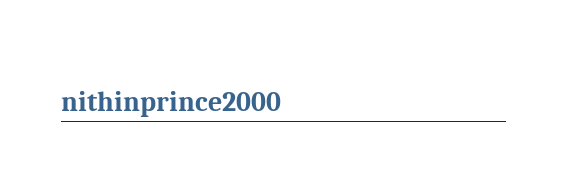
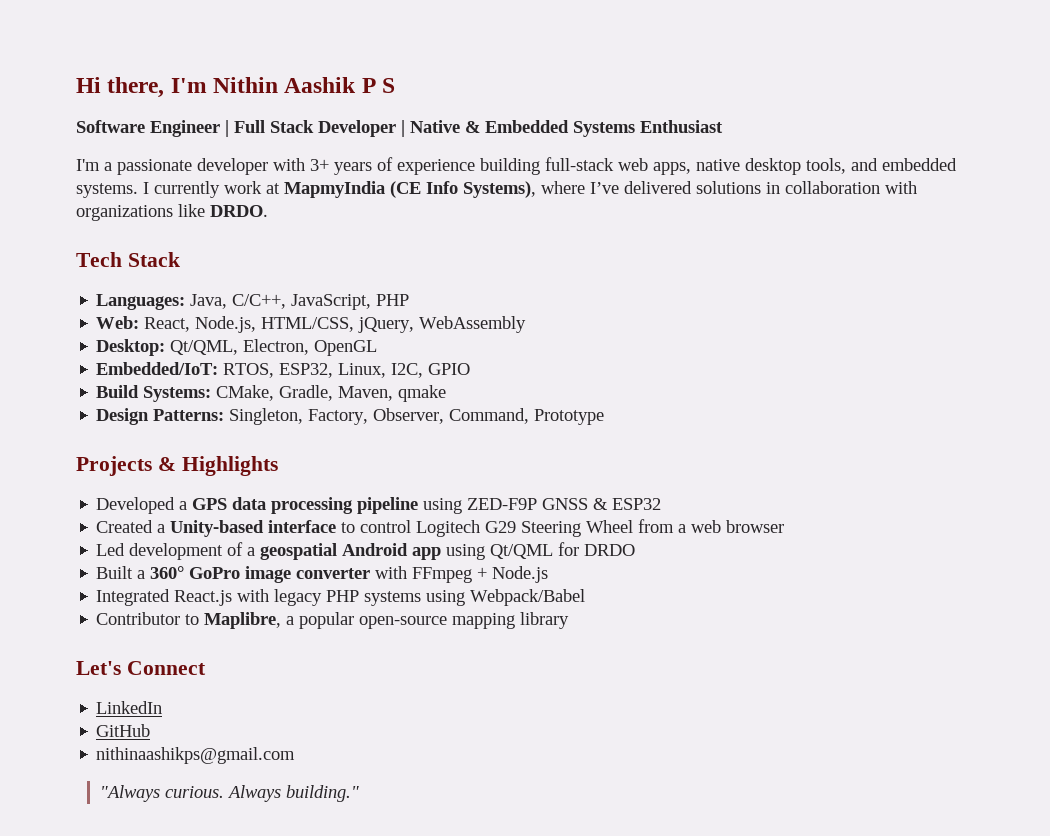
- nithinprince2000
+ Hi there, I'm Nithin Aashik P S
+ Software Engineer | Full Stack Developer | Native & Embedded Systems Enthusiast
+ I'm a passionate developer with 3+ years of experience building full-stack web apps, native desktop tools, and embedded systems. I currently work at MapmyIndia (CE Info Systems), where I’ve delivered solutions in collaboration with organizations like DRDO.
+ Tech Stack
+ Languages: Java, C/C++, JavaScript, PHP
+ Web: React, Node.js, HTML/CSS, jQuery, WebAssembly
+ Desktop: Qt/QML, Electron, OpenGL
+ Embedded/IoT: RTOS, ESP32, Linux, I2C, GPIO
+ Build Systems: CMake, Gradle, Maven, qmake
+ Design Patterns: Singleton, Factory, Observer, Command, Prototype
+ Projects & Highlights
+ Developed a GPS data processing pipeline using ZED-F9P GNSS & ESP32
+ Created a Unity-based interface to control Logitech G29 Steering Wheel from a web browser
+ Led development of a geospatial Android app using Qt/QML for DRDO
+ Built a 360° GoPro image converter with FFmpeg + Node.js
+ Integrated React.js with legacy PHP systems using Webpack/Babel
+ Contributor to Maplibre, a popular open-source mapping library
+ Let's Connect
+ LinkedIn
+ GitHub
+ nithinaashikps@gmail.com
+ "Always curious. Always building."

